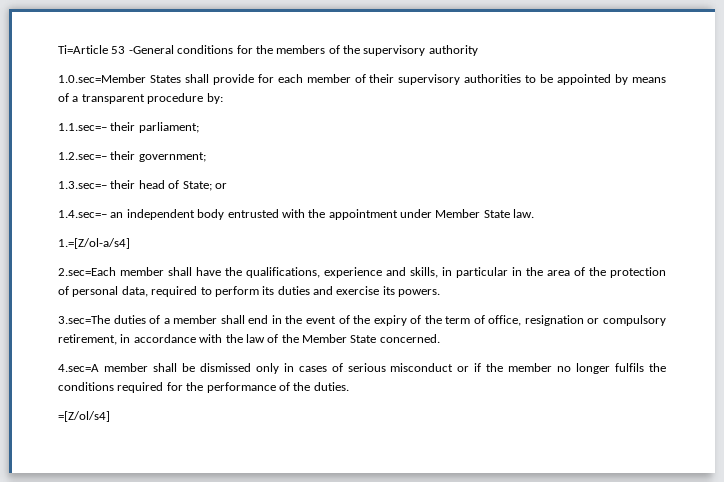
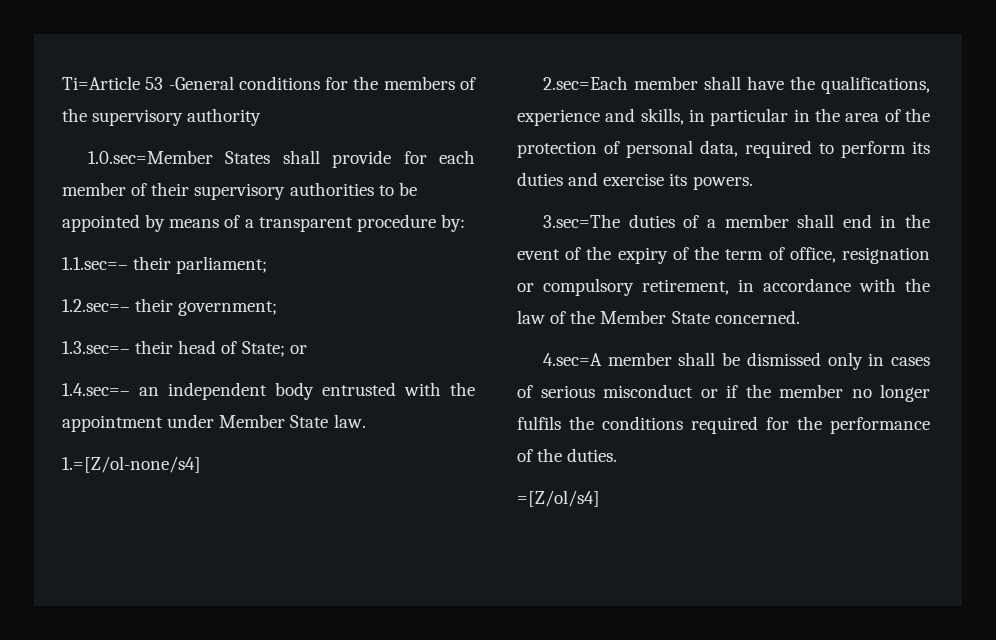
- 1.=[Z/ol-a/s4]
+ 1.=[Z/ol-none/s4]

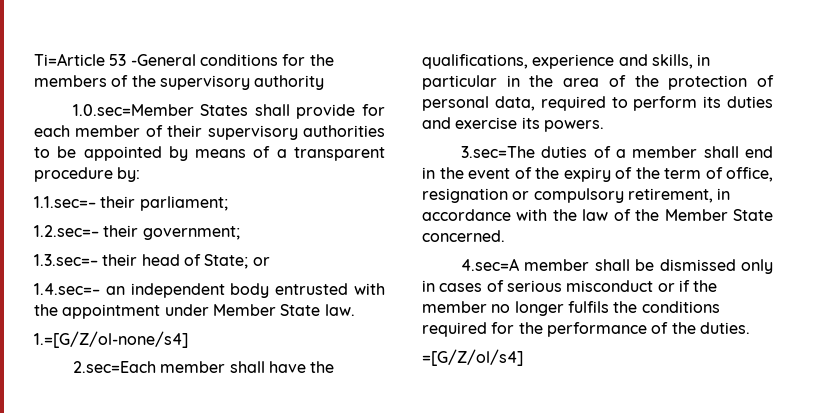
- 1.=[Z/ol-none/s4]
+ 1.=[G/Z/ol-none/s4]
- =[Z/ol/s4]
+ =[G/Z/ol/s4]

